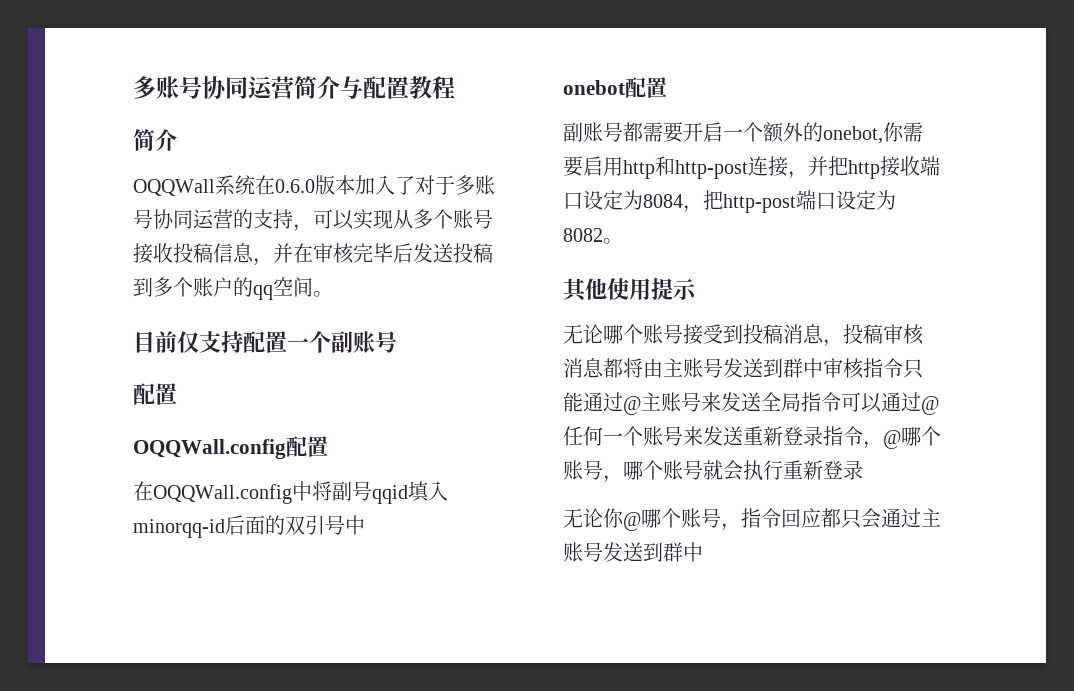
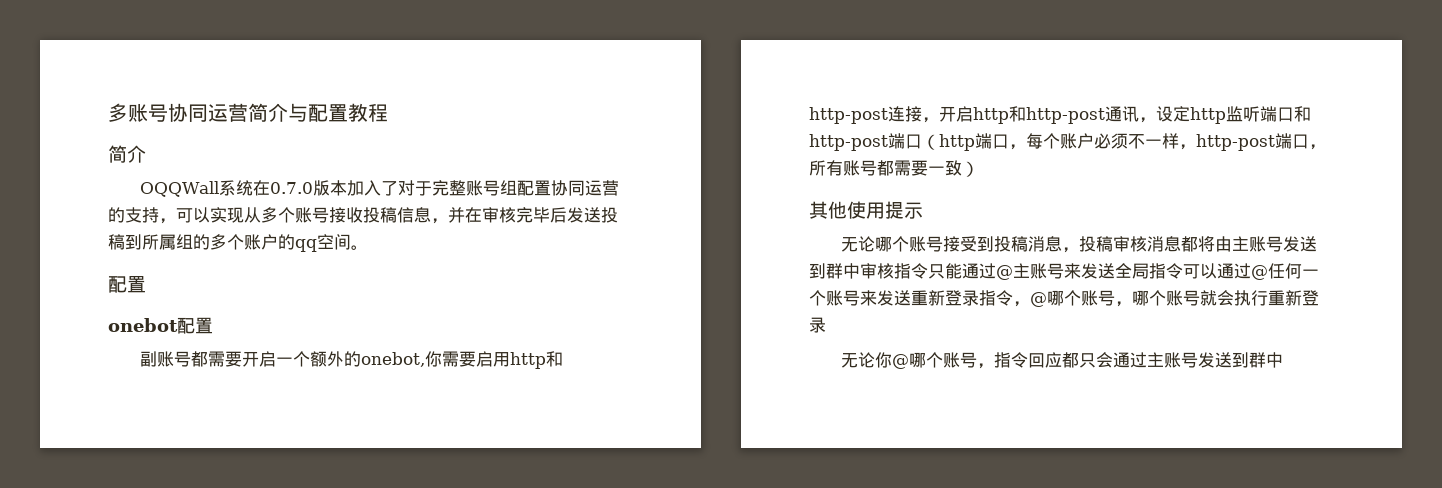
- OQQWall系统在0.6.0版本加入了对于多账号协同运营的支持，可以实现从多个账号接收投稿信息，并在审核完毕后发送投稿到多个账户的qq空间。
- 目前仅支持配置一个副账号
+ OQQWall系统在0.7.0版本加入了对于完整账号组配置协同运营的支持，可以实现从多个账号接收投稿信息，并在审核完毕后发送投稿到所属组的多个账户的qq空间。
  配置
- OQQWall.config配置
- 在OQQWall.config中将副号qqid填入minorqq-id后面的双引号中
- 副账号都需要开启一个额外的onebot,你需要启用http和http-post连接，并把http接收端口设定为8084，把http-post端口设定为8082。
+ 副账号都需要开启一个额外的onebot,你需要启用http和http-post连接，开启http和http-post通讯，设定http监听端口和http-post端口（http端口，每个账户必须不一样，http-post端口，所有账号都需要一致）

